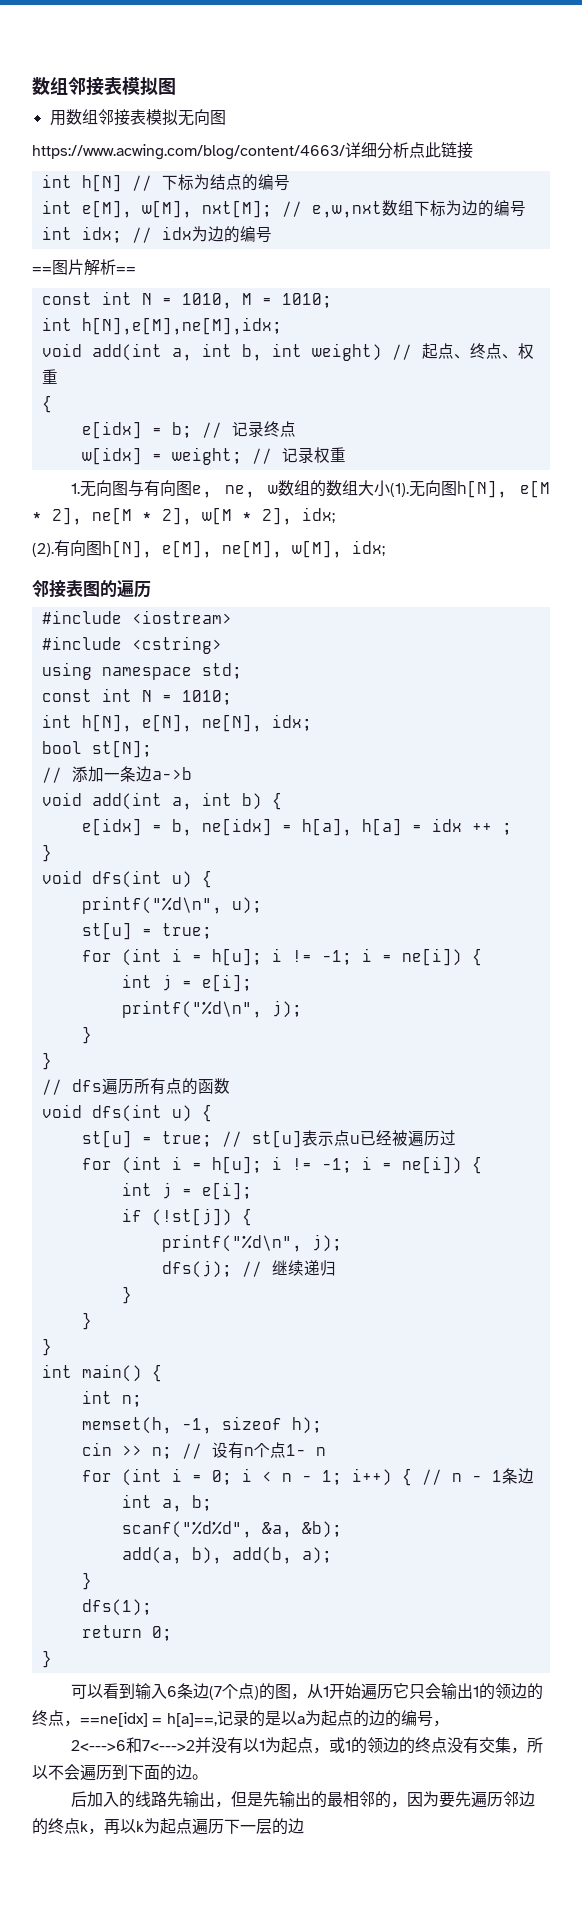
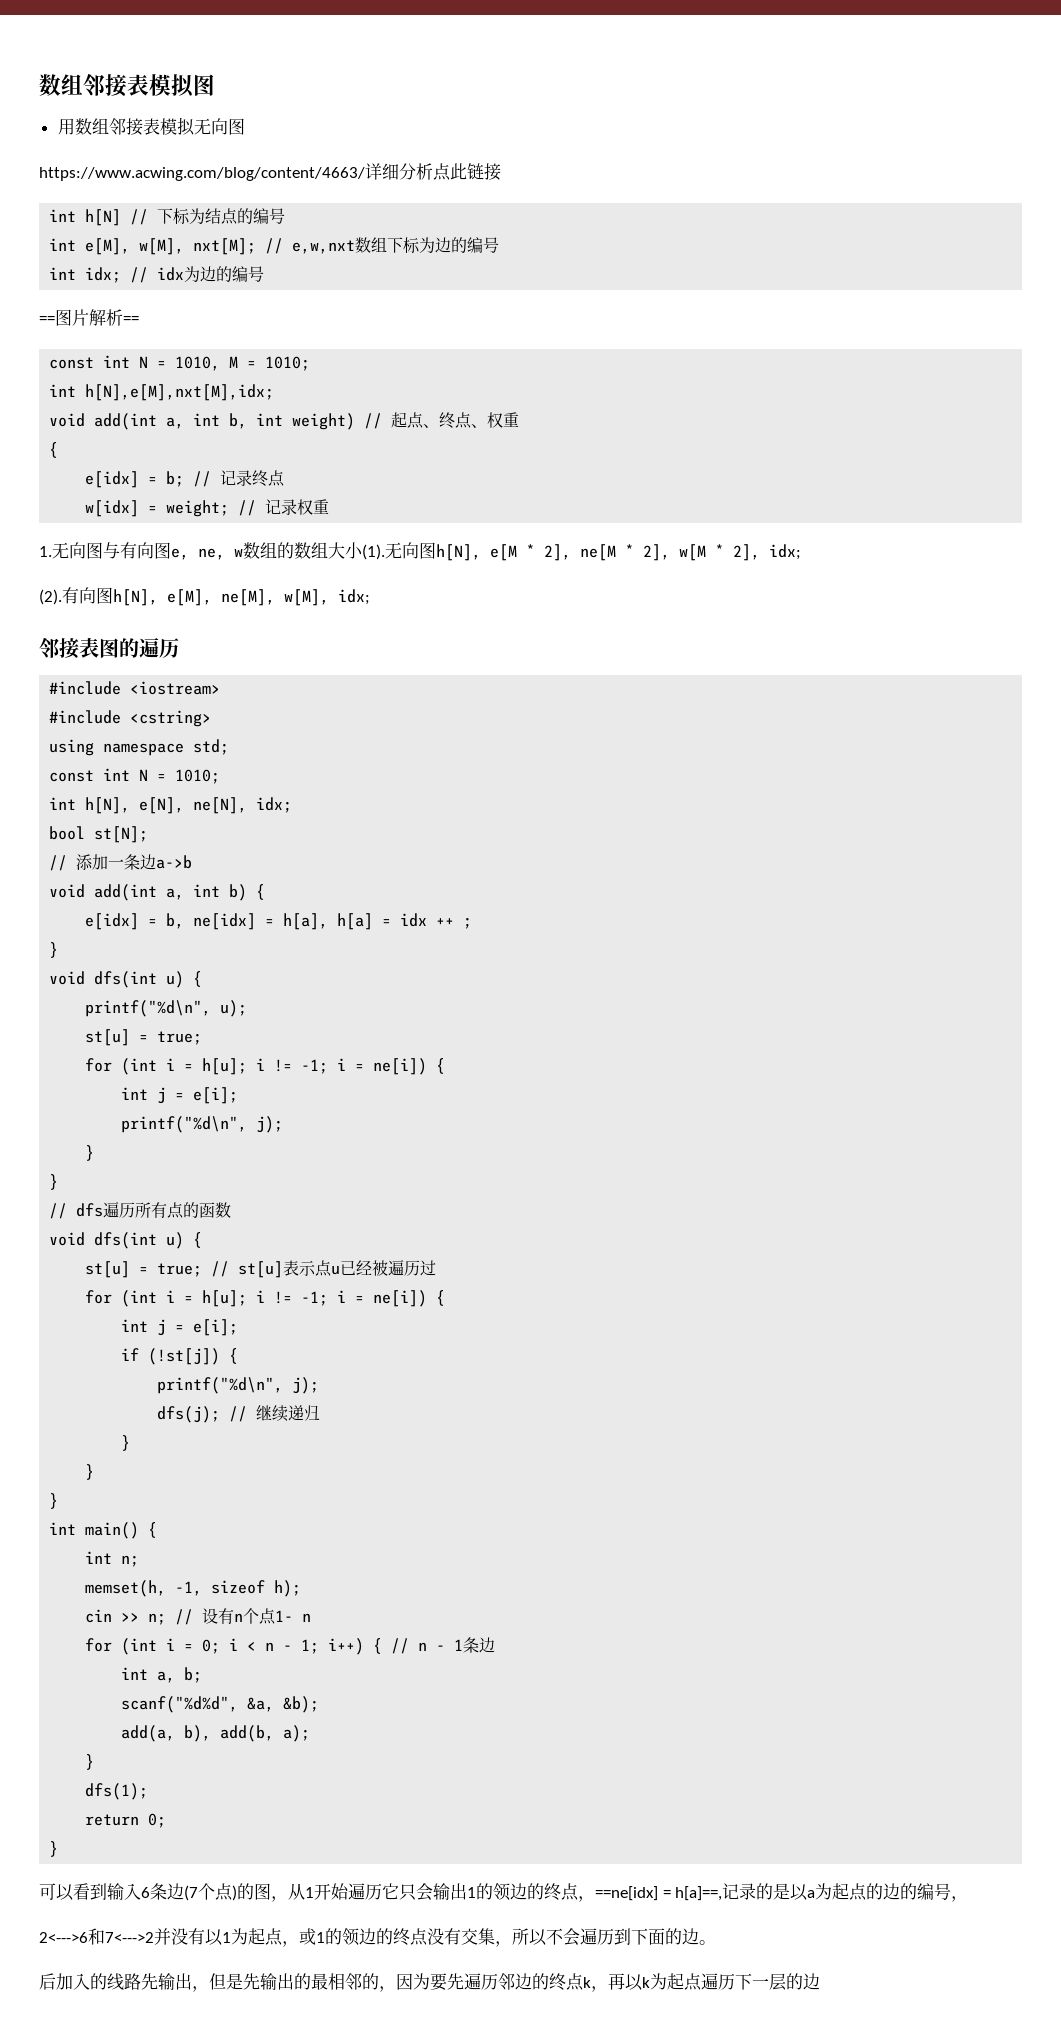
- int h[N],e[M],ne[M],idx;
+ int h[N],e[M],nxt[M],idx;

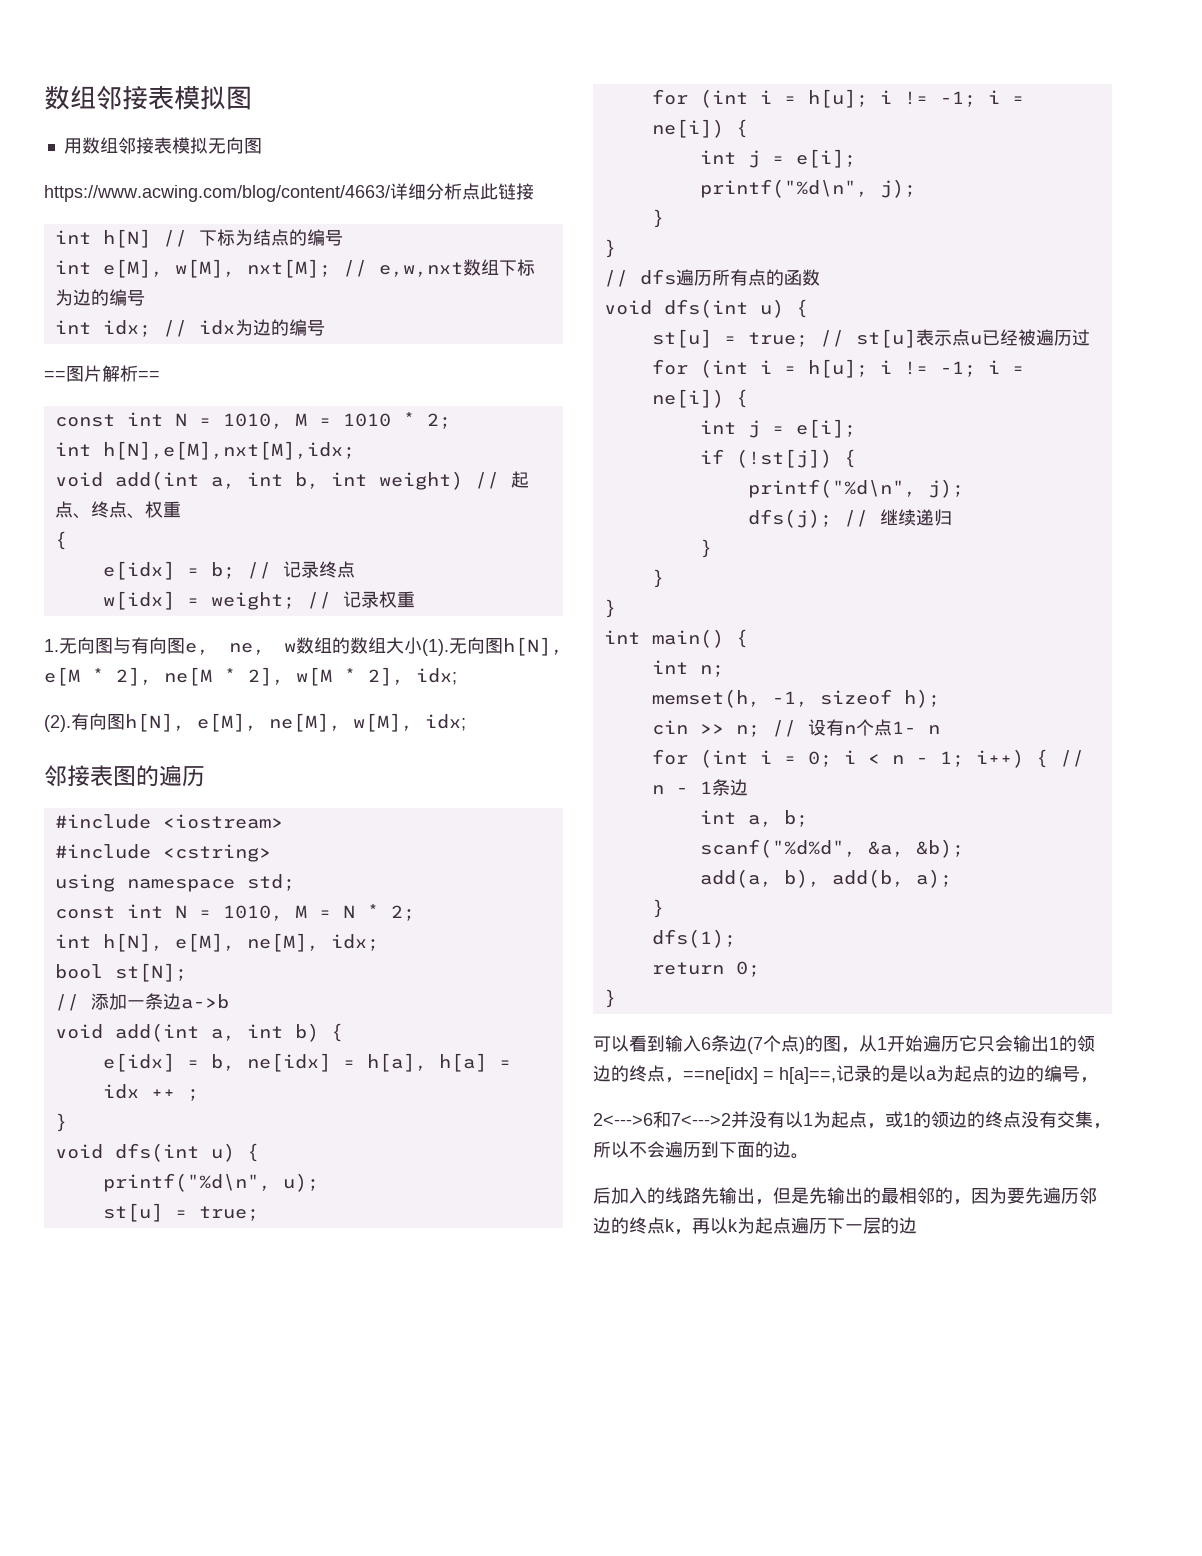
- const int N = 1010, M = 1010;
+ const int N = 1010, M = 1010 * 2;
- const int N = 1010;
+ const int N = 1010, M = N * 2;
- int h[N], e[N], ne[N], idx;
+ int h[N], e[M], ne[M], idx;

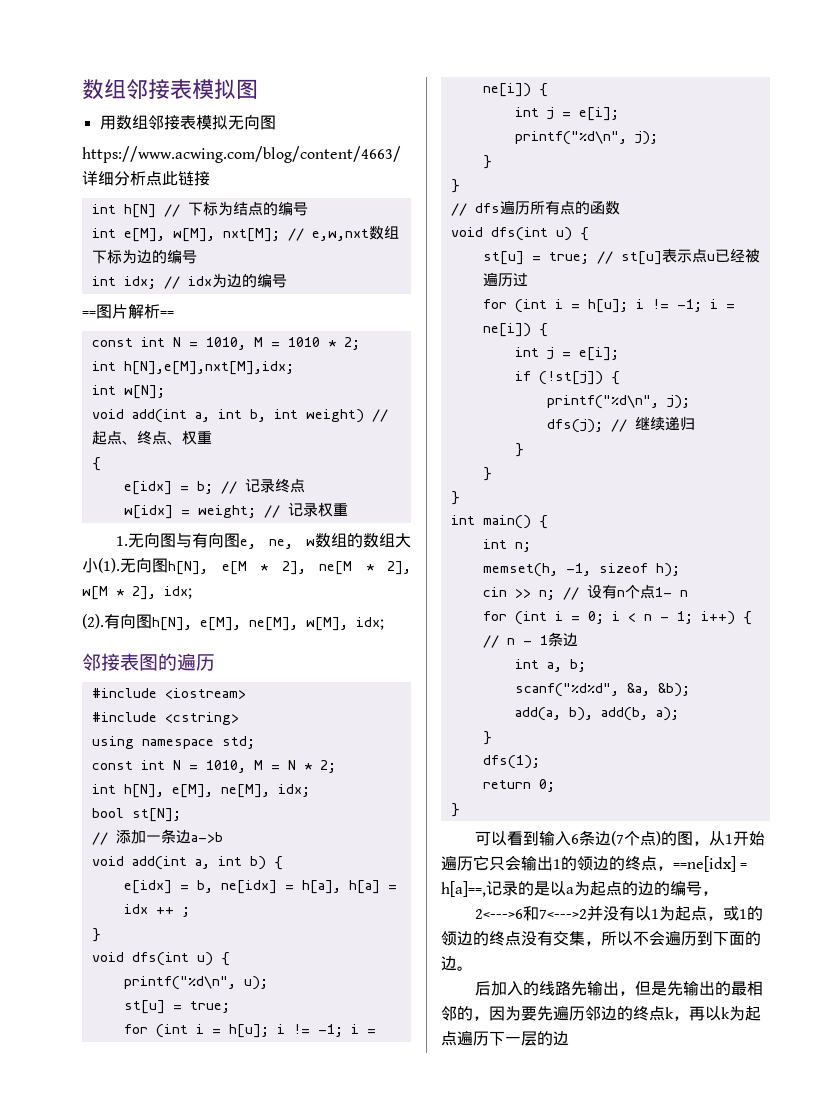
+ int w[N];

